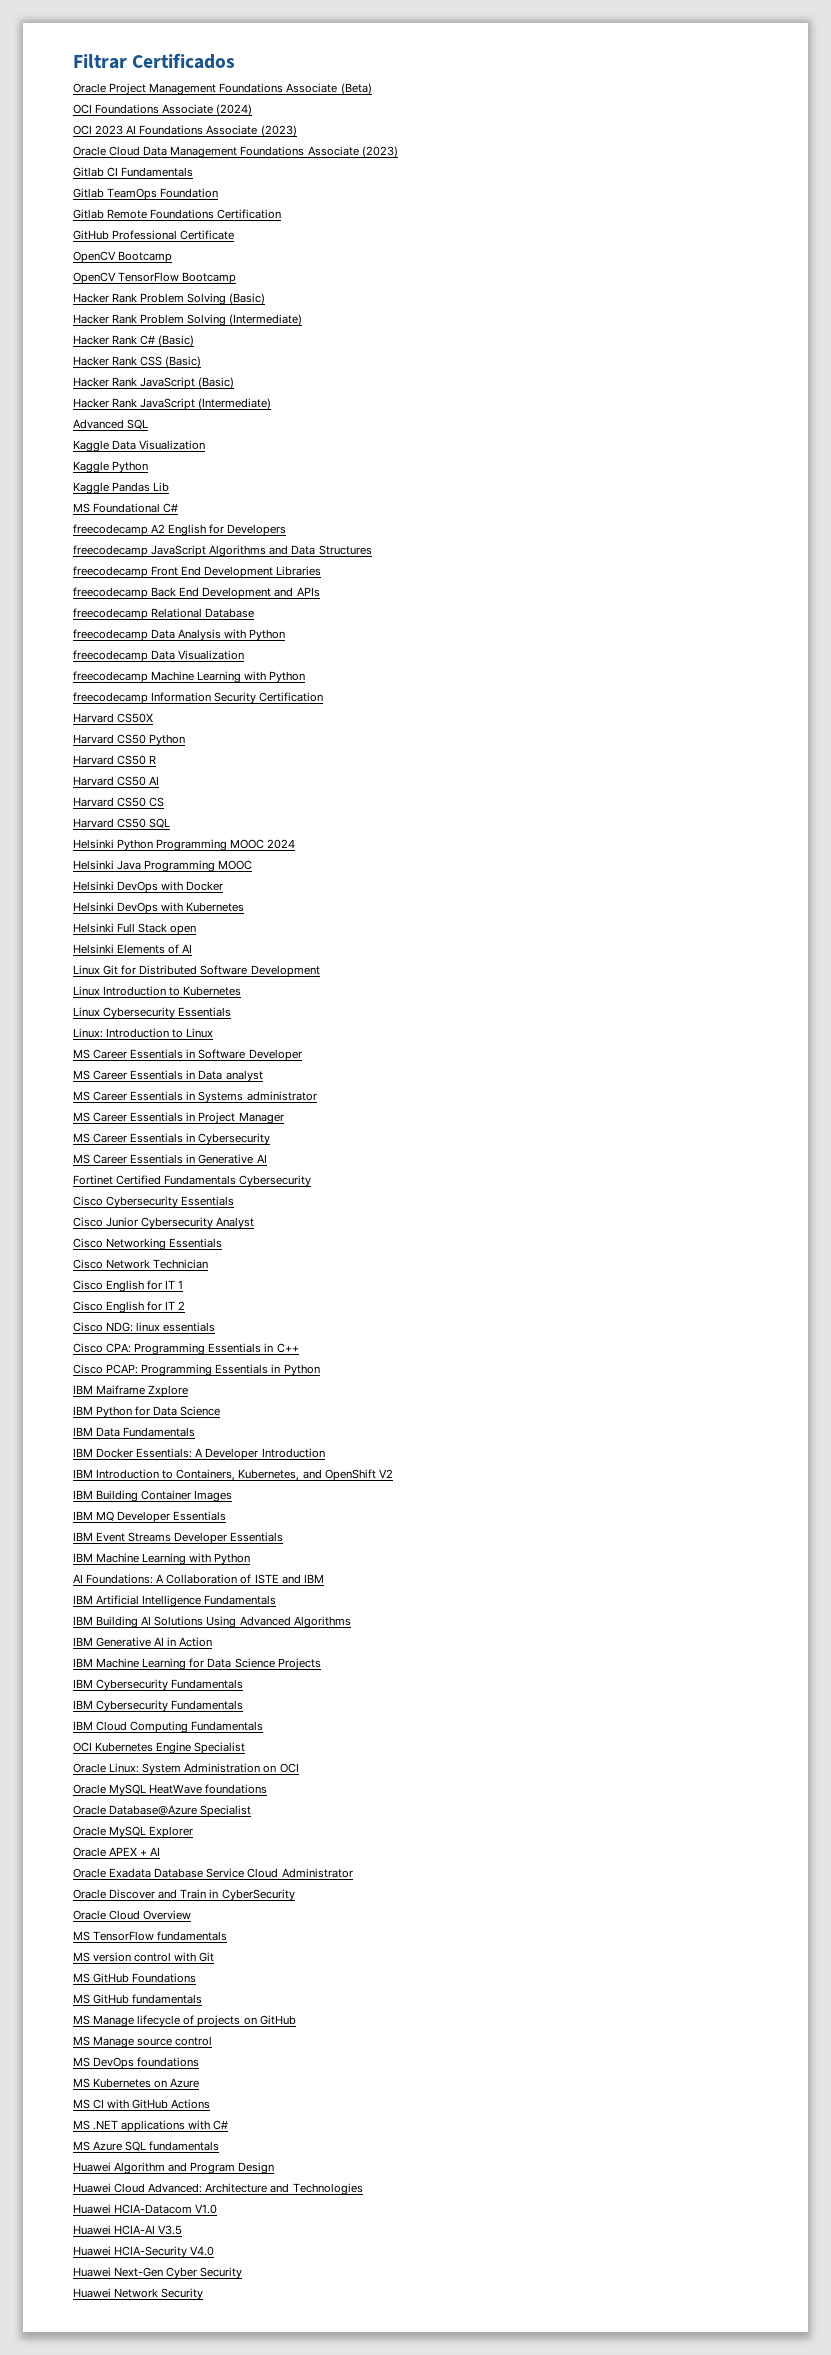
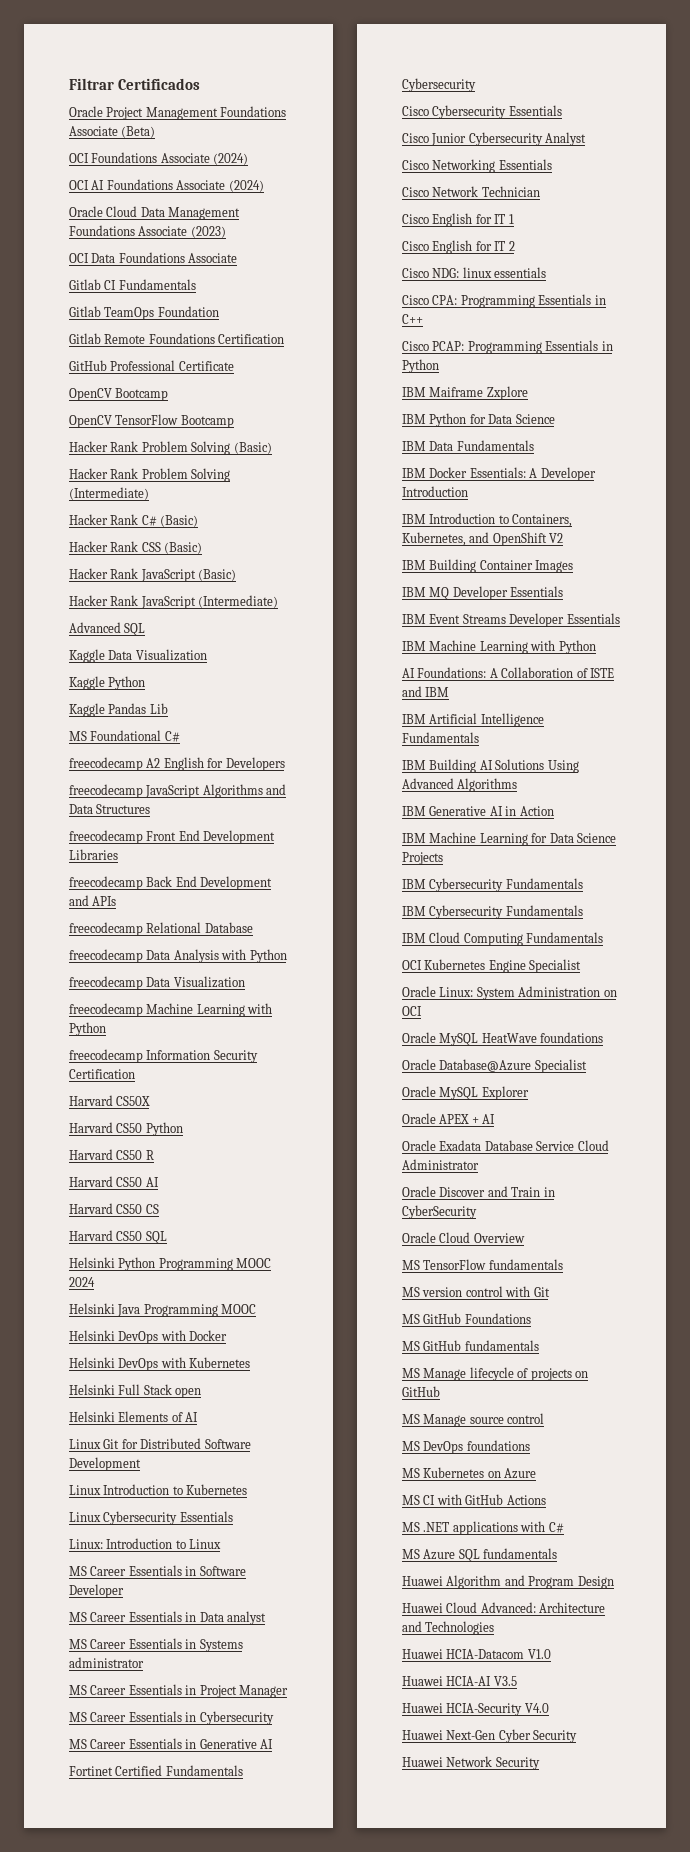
- OCI 2023 AI Foundations Associate (2023)
+ OCI AI Foundations Associate (2024)
+ OCI Data Foundations Associate

